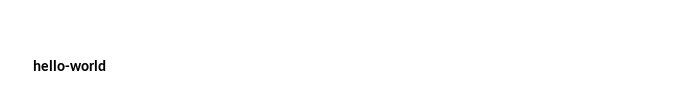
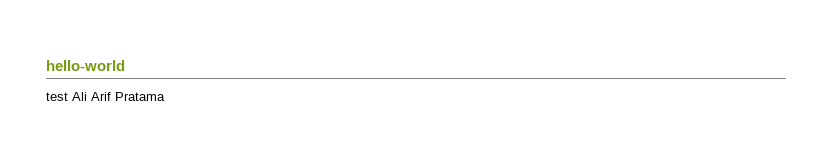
+ test Ali Arif Pratama

